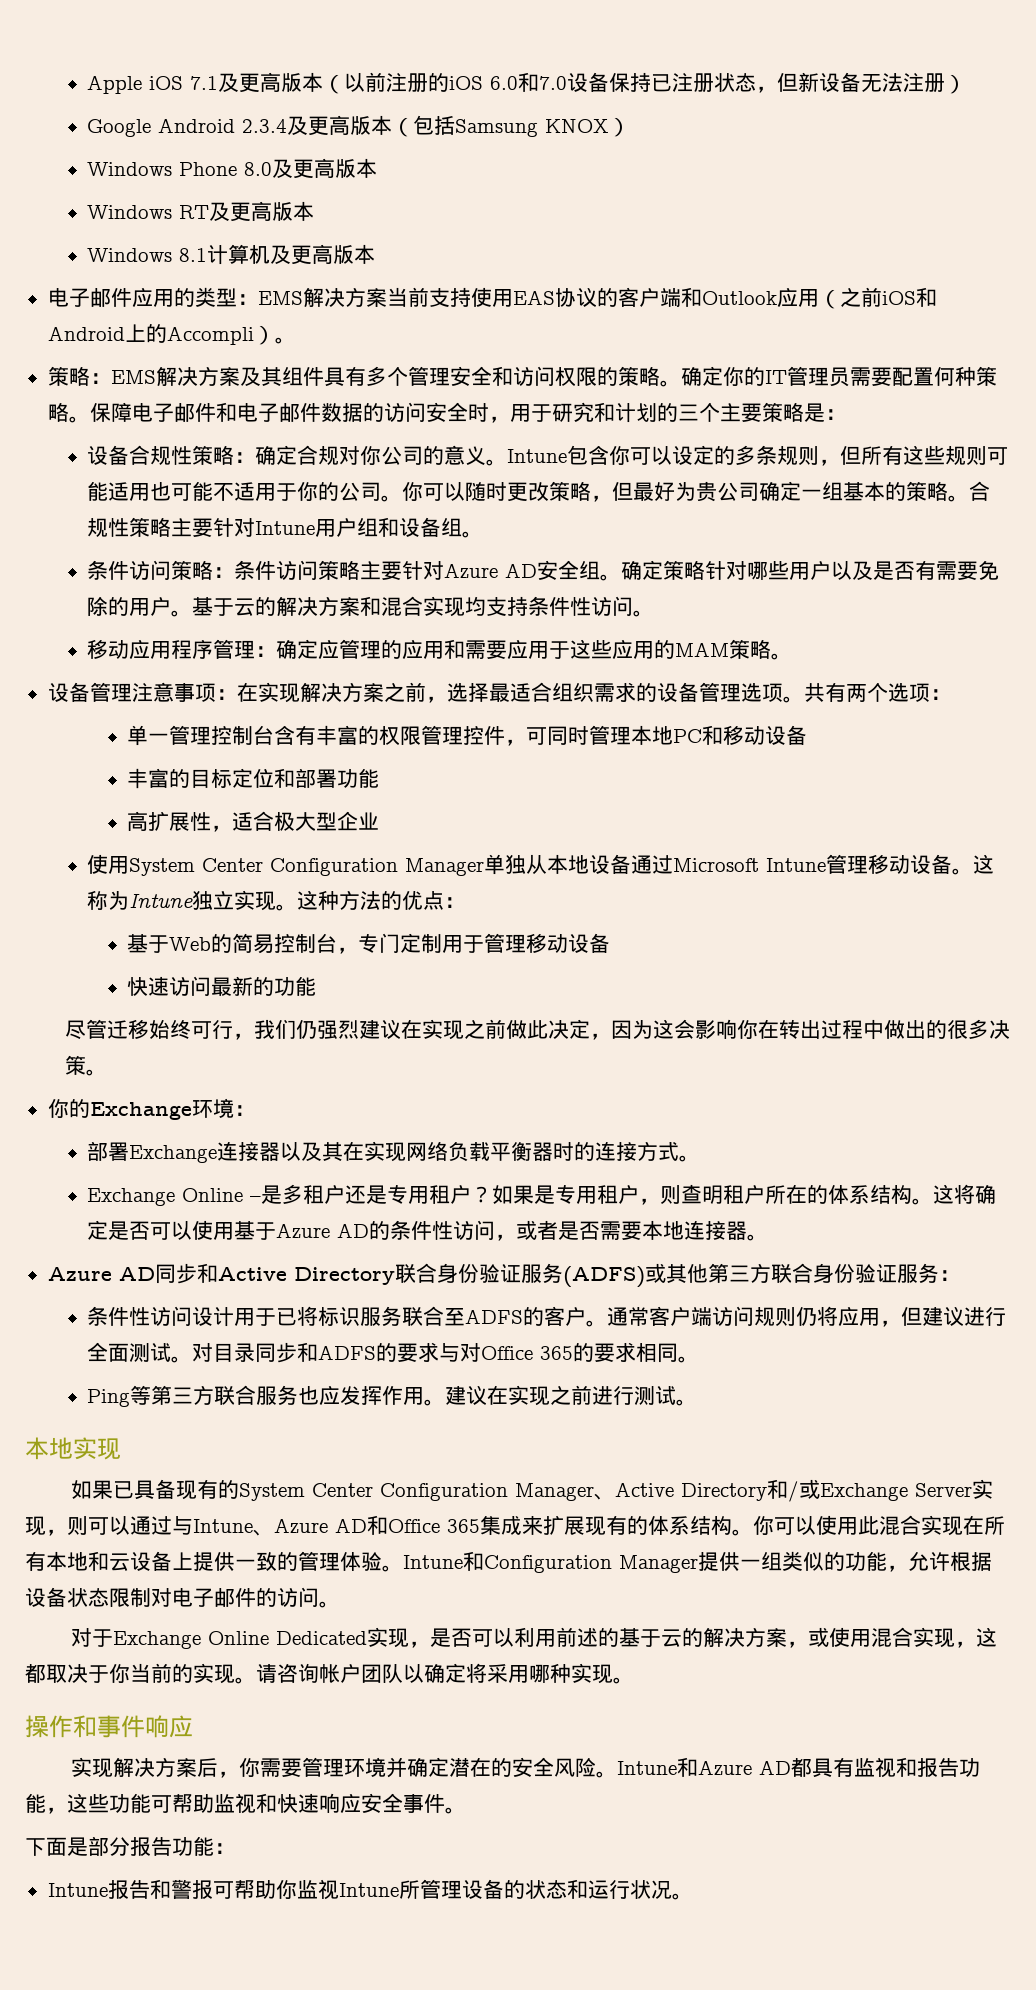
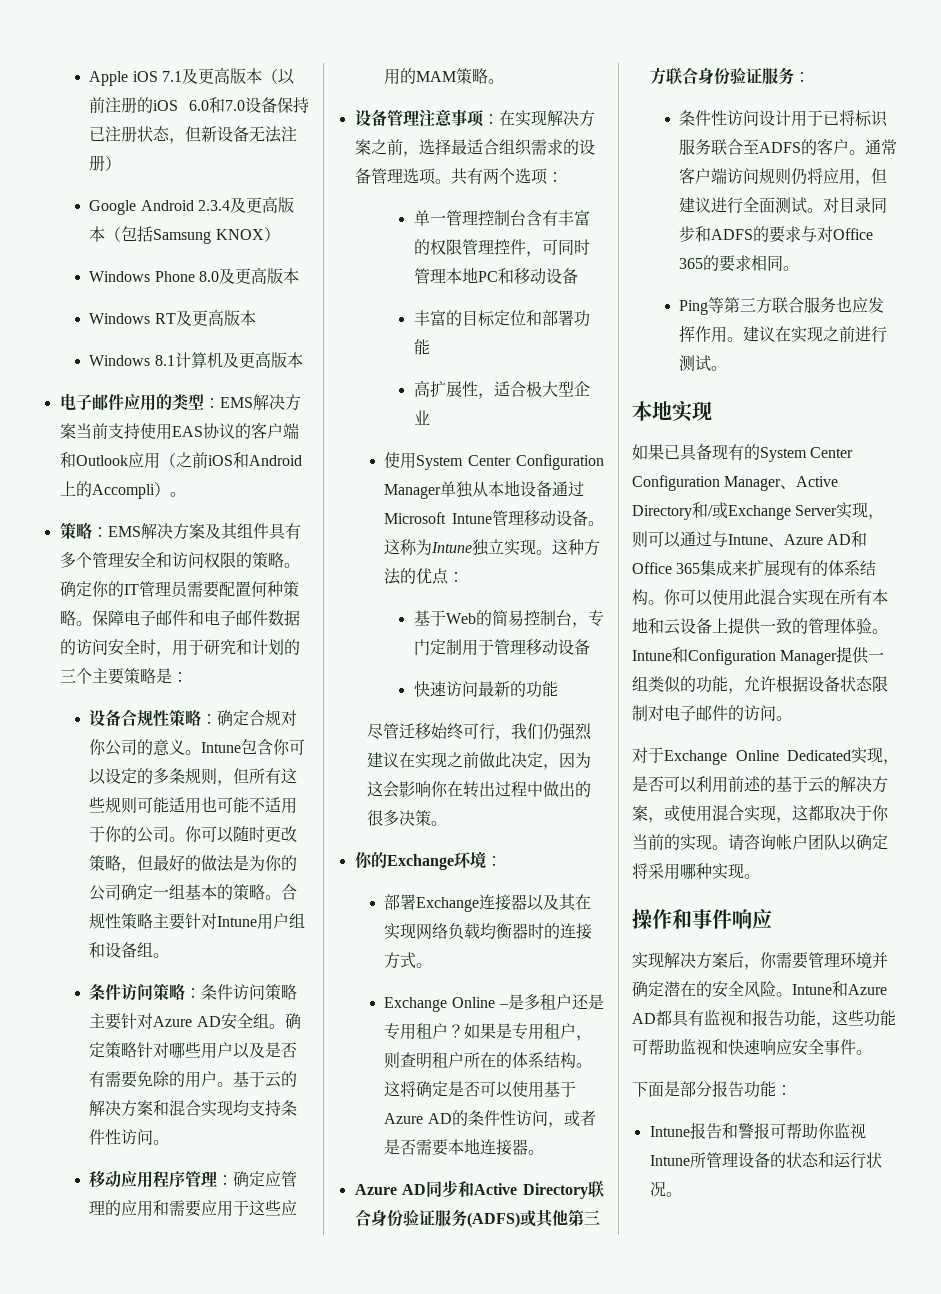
- 你可以随时更改策略，但最好为贵公司确定一组基本的策略。
+ 你可以随时更改策略，但最好的做法是为你的公司确定一组基本的策略。
- 部署Exchange连接器以及其在实现网络负载平衡器时的连接方式。
+ 部署Exchange连接器以及其在实现网络负载均衡器时的连接方式。

